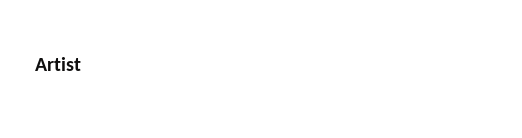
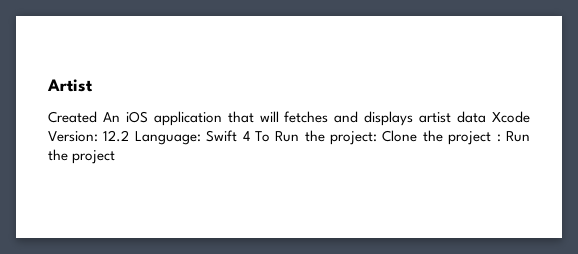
+ Created An iOS application that will fetches and displays artist data Xcode Version: 12.2 Language: Swift 4 To Run the project: Clone the project : Run the project

